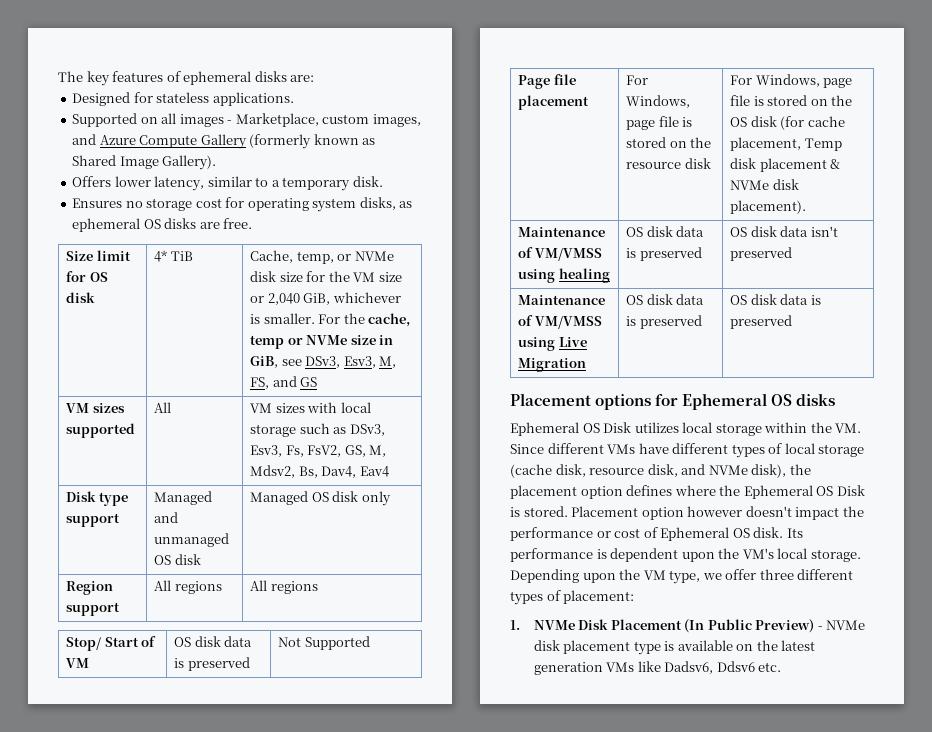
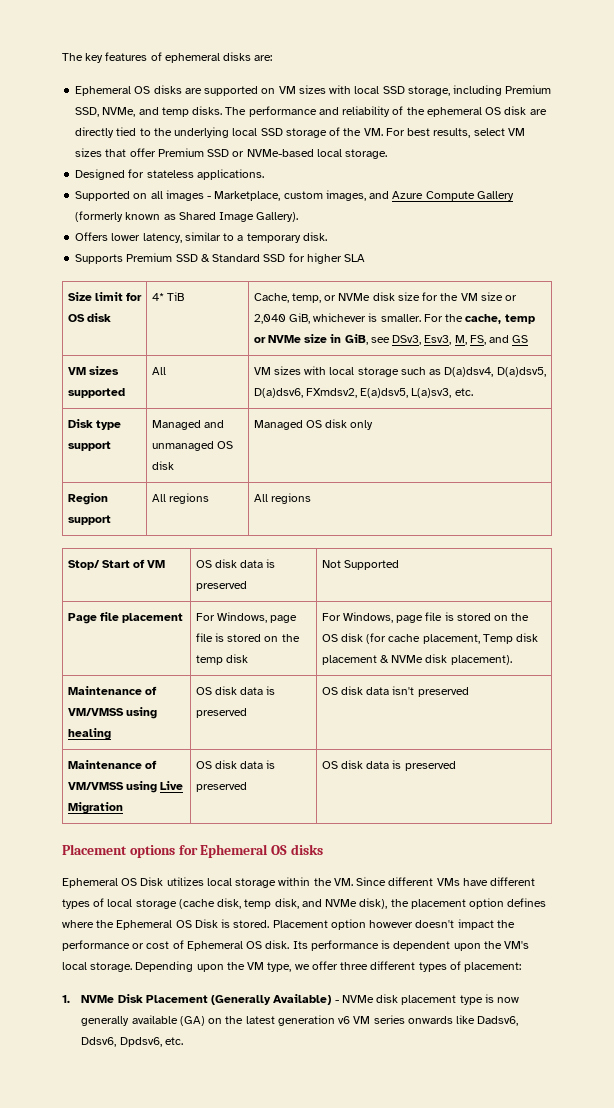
+ Ephemeral OS disks are supported on VM sizes with local SSD storage, including Premium SSD, NVMe, and temp disks. The performance and reliability of the ephemeral OS disk are directly tied to the underlying local SSD storage of the VM. For best results, select VM sizes that offer Premium SSD or NVMe-based local storage.
- Ensures no storage cost for operating system disks, as ephemeral OS disks are free.
+ Supports Premium SSD & Standard SSD for higher SLA
- VM sizes supported | All | VM sizes with local storage such as DSv3, Esv3, Fs, FsV2, GS, M, Mdsv2, Bs, Dav4, Eav4
+ VM sizes supported | All | VM sizes with local storage such as D(a)dsv4, D(a)dsv5, D(a)dsv6, FXmdsv2, E(a)dsv5, L(a)sv3, etc.
- Page file placement | For Windows, page file is stored on the resource disk | For Windows, page file is stored on the OS disk (for cache placement, Temp disk placement & NVMe disk placement).
+ Page file placement | For Windows, page file is stored on the temp disk | For Windows, page file is stored on the OS disk (for cache placement, Temp disk placement & NVMe disk placement).
- Ephemeral OS Disk utilizes local storage within the VM. Since different VMs have different types of local storage (cache disk, resource disk, and NVMe disk), the placement option defines where the Ephemeral OS Disk is stored.
+ Ephemeral OS Disk utilizes local storage within the VM. Since different VMs have different types of local storage (cache disk, temp disk, and NVMe disk), the placement option defines where the Ephemeral OS Disk is stored.
- 1. NVMe Disk Placement (In Public Preview) - NVMe disk placement type is available on the latest generation VMs like Dadsv6, Ddsv6 etc.
+ 1. NVMe Disk Placement (Generally Available) - NVMe disk placement type is now generally available (GA) on the latest generation v6 VM series onwards like Dadsv6, Ddsv6, Dpdsv6, etc.

